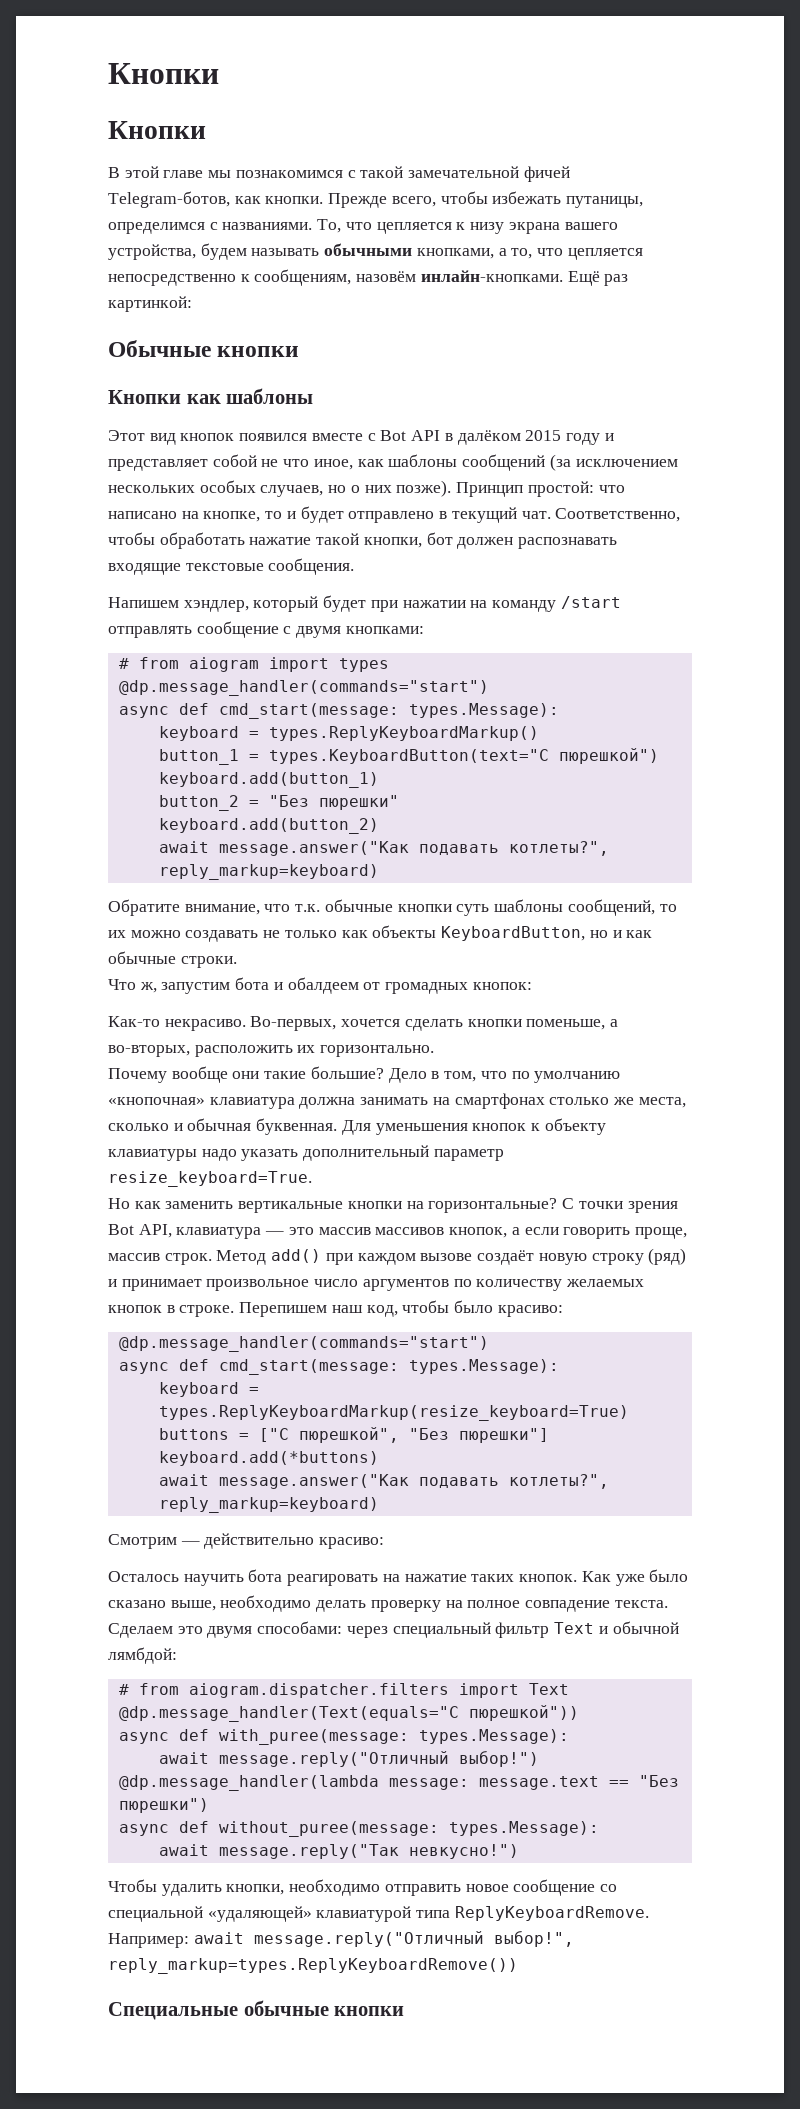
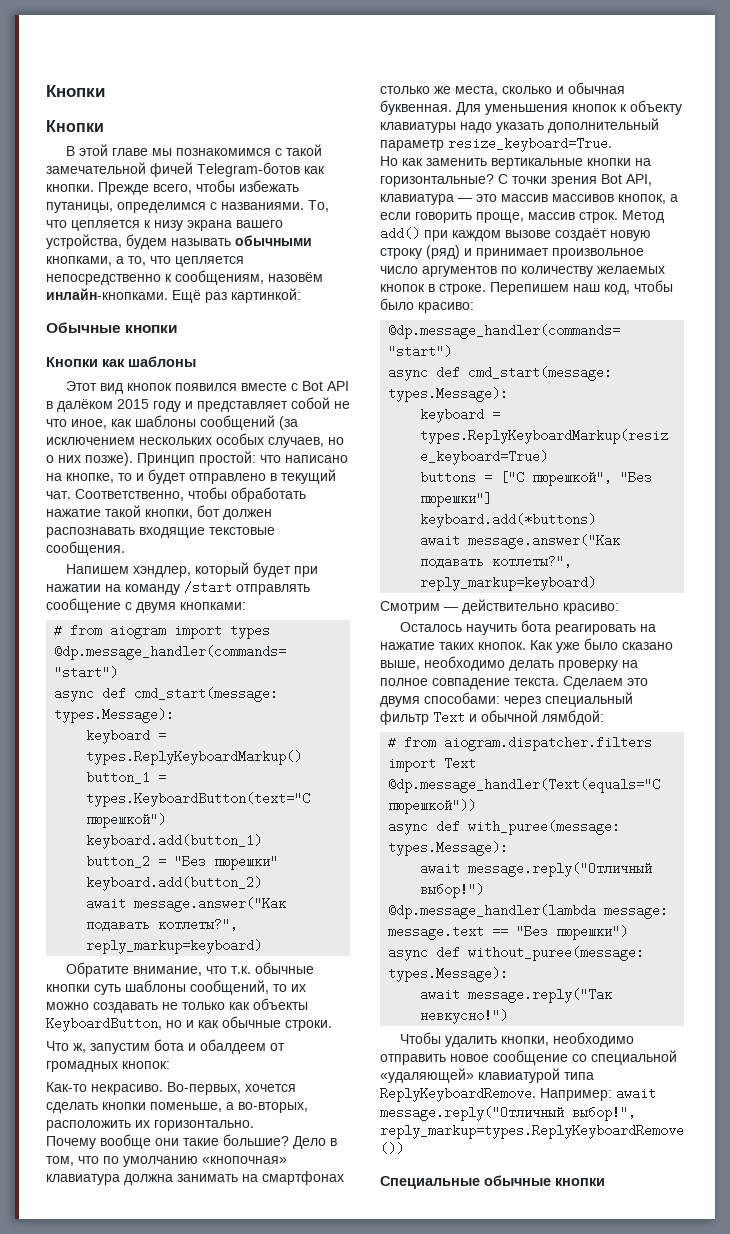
- В этой главе мы познакомимся с такой замечательной фичей Telegram-ботов, как кнопки.
+ В этой главе мы познакомимся с такой замечательной фичей Telegram-ботов как кнопки.

